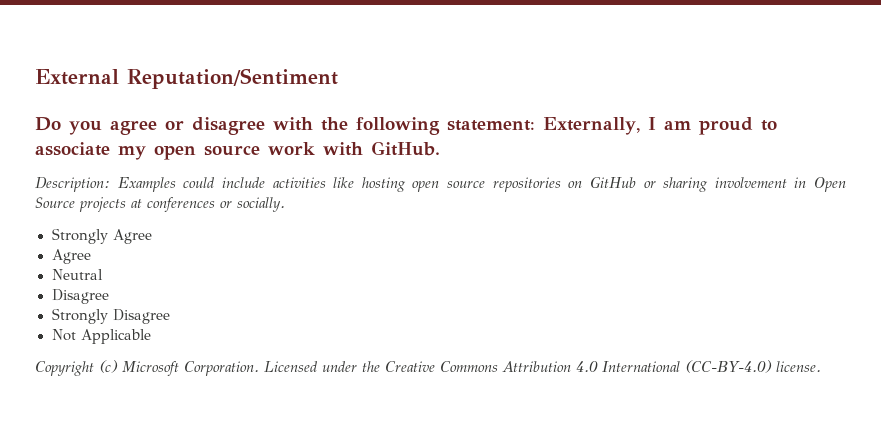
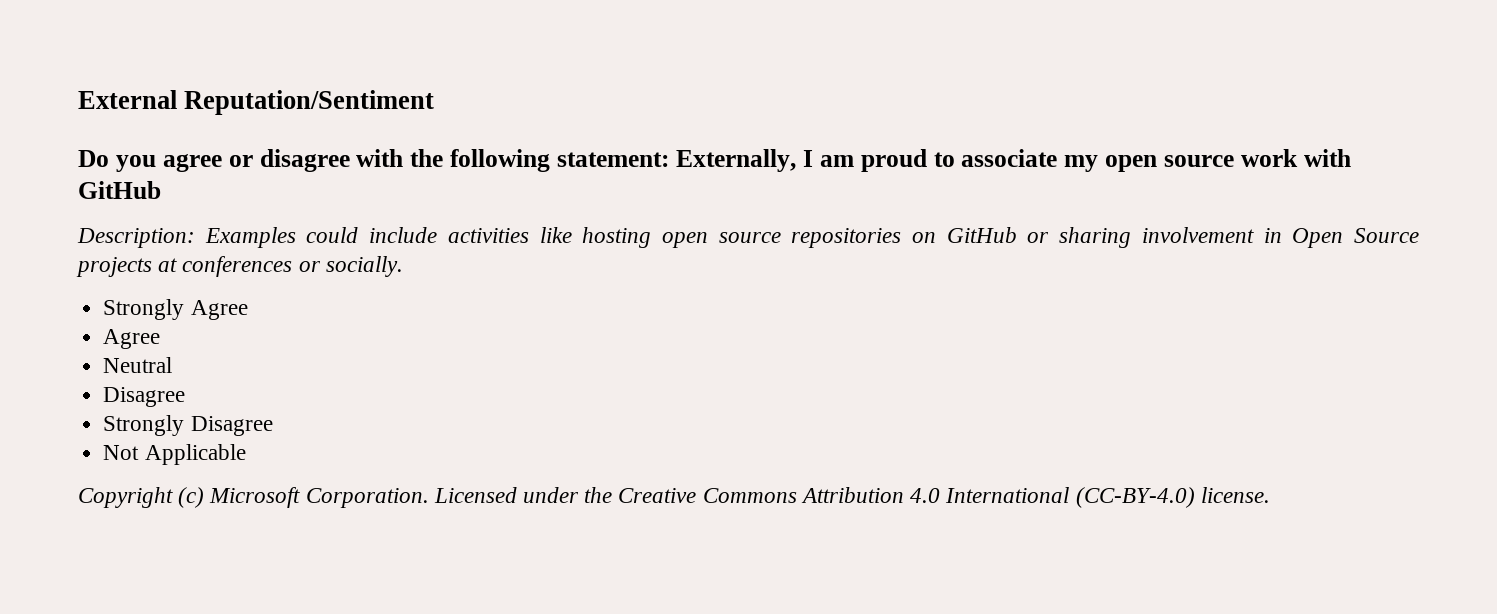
- Do you agree or disagree with the following statement: Externally, I am proud to associate my open source work with GitHub.
+ Do you agree or disagree with the following statement: Externally, I am proud to associate my open source work with GitHub

